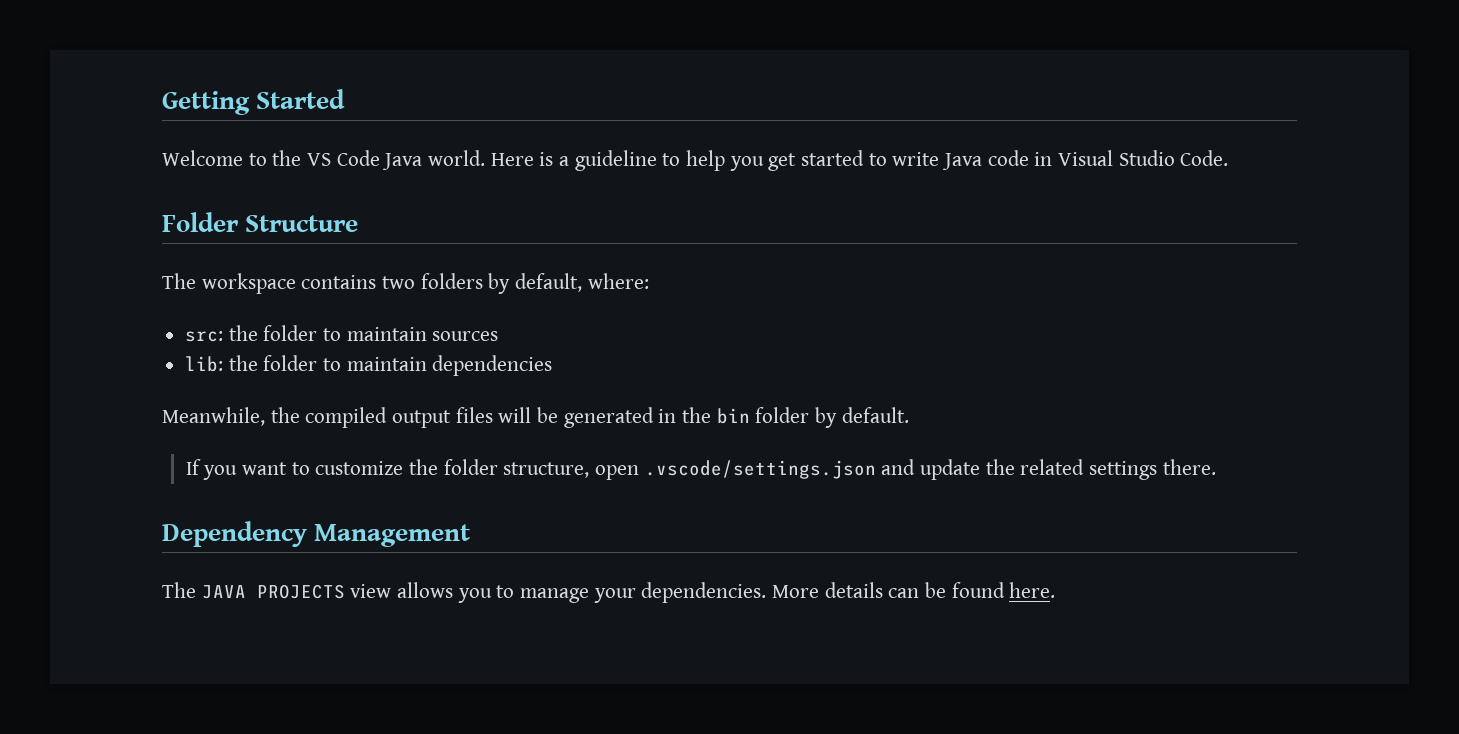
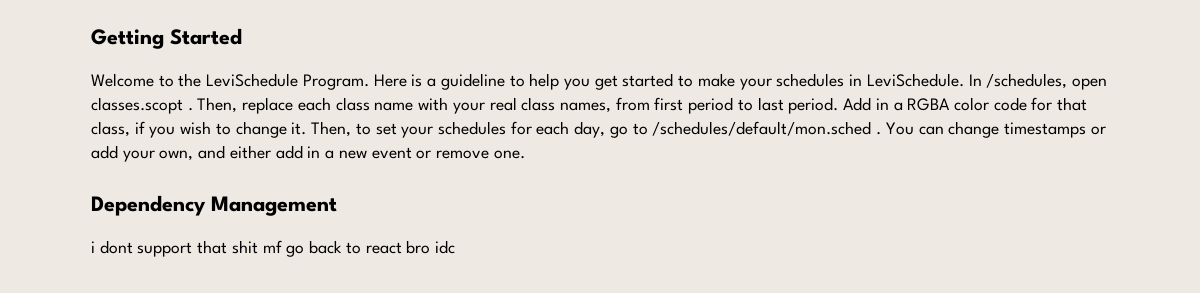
- Welcome to the VS Code Java world.
+ Welcome to the LeviSchedule Program.
- Here is a guideline to help you get started to write Java code in Visual Studio Code.
- Folder Structure
- The workspace contains two folders by default, where:
- src: the folder to maintain sources
- lib: the folder to maintain dependencies
- Meanwhile, the compiled output files will be generated in the bin folder by default.
- If you want to customize the folder structure, open .vscode/settings.json and update the related settings there.
+ Here is a guideline to help you get started to make your schedules in LeviSchedule. In /schedules, open classes.scopt . Then, replace each class name with your real class names, from first period to last period. Add in a RGBA color code for that class, if you wish to change it. Then, to set your schedules for each day, go to /schedules/default/mon.sched . You can change timestamps or add your own, and either add in a new event or remove one.
  Dependency Management
- The JAVA PROJECTS view allows you to manage your dependencies. More details can be found here.
+ i dont support that shit mf go back to react bro idc

